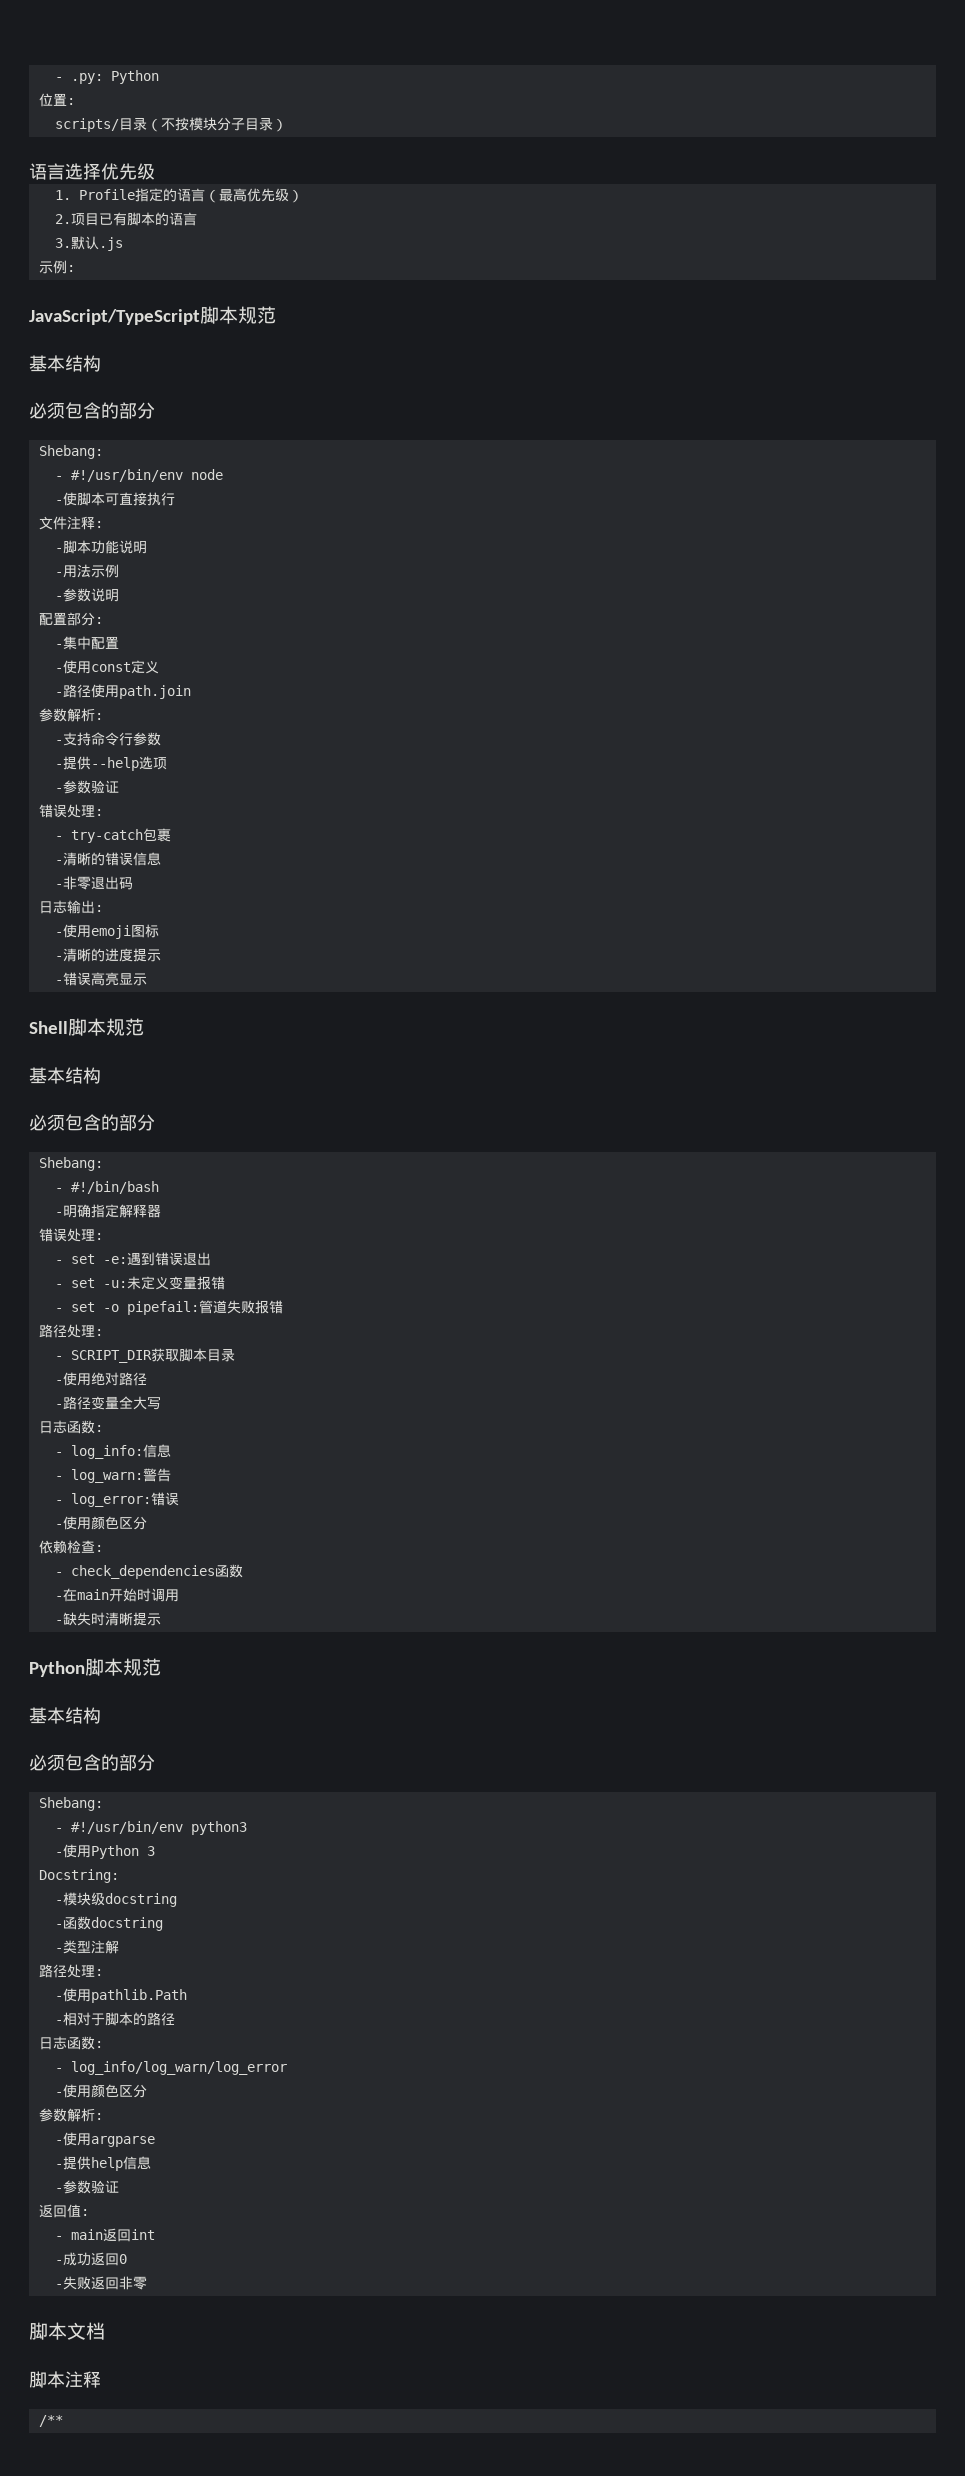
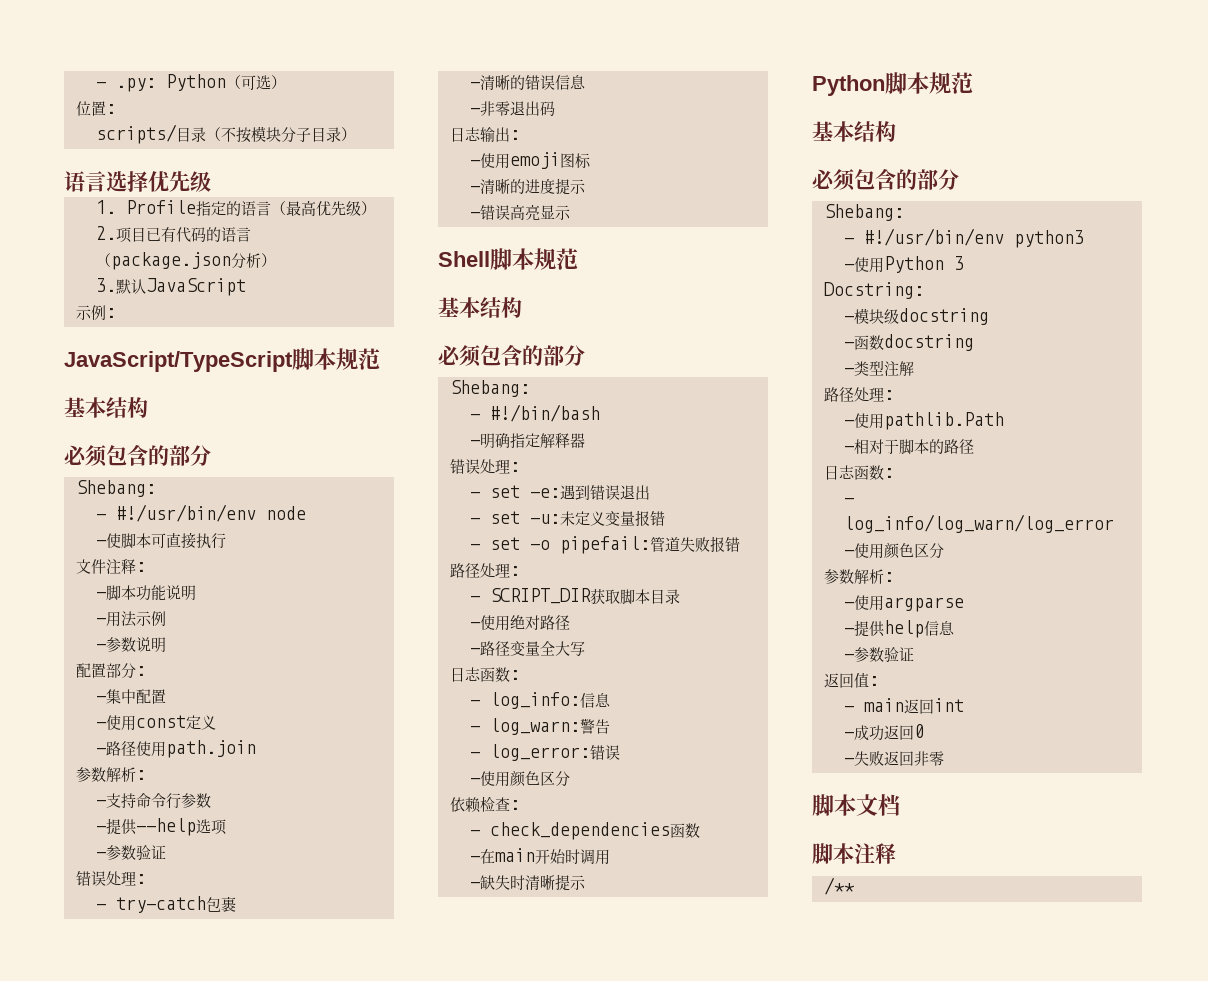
- - .py: Python
+ - .py: Python（可选）
- 2.项目已有脚本的语言
+ 2.项目已有代码的语言（package.json分析）
- 3.默认.js
+ 3.默认JavaScript

